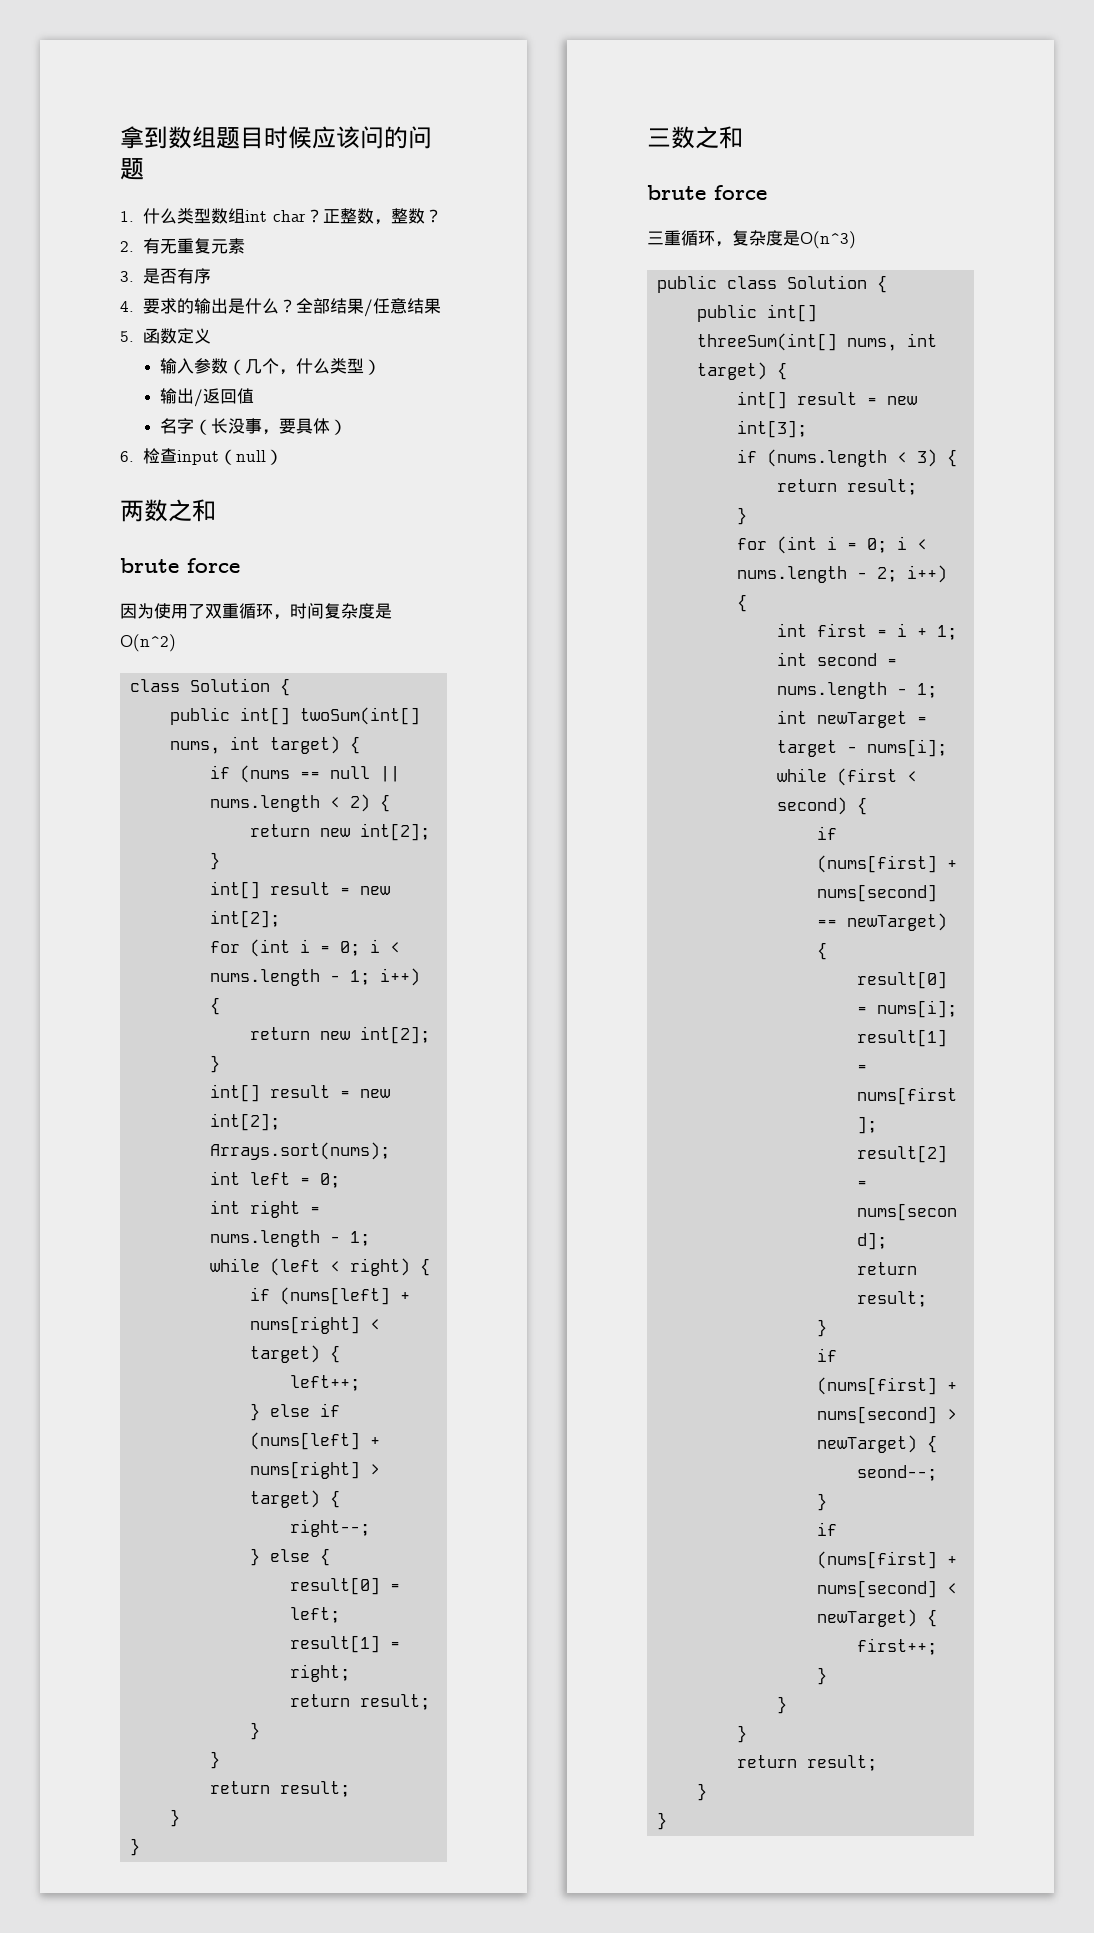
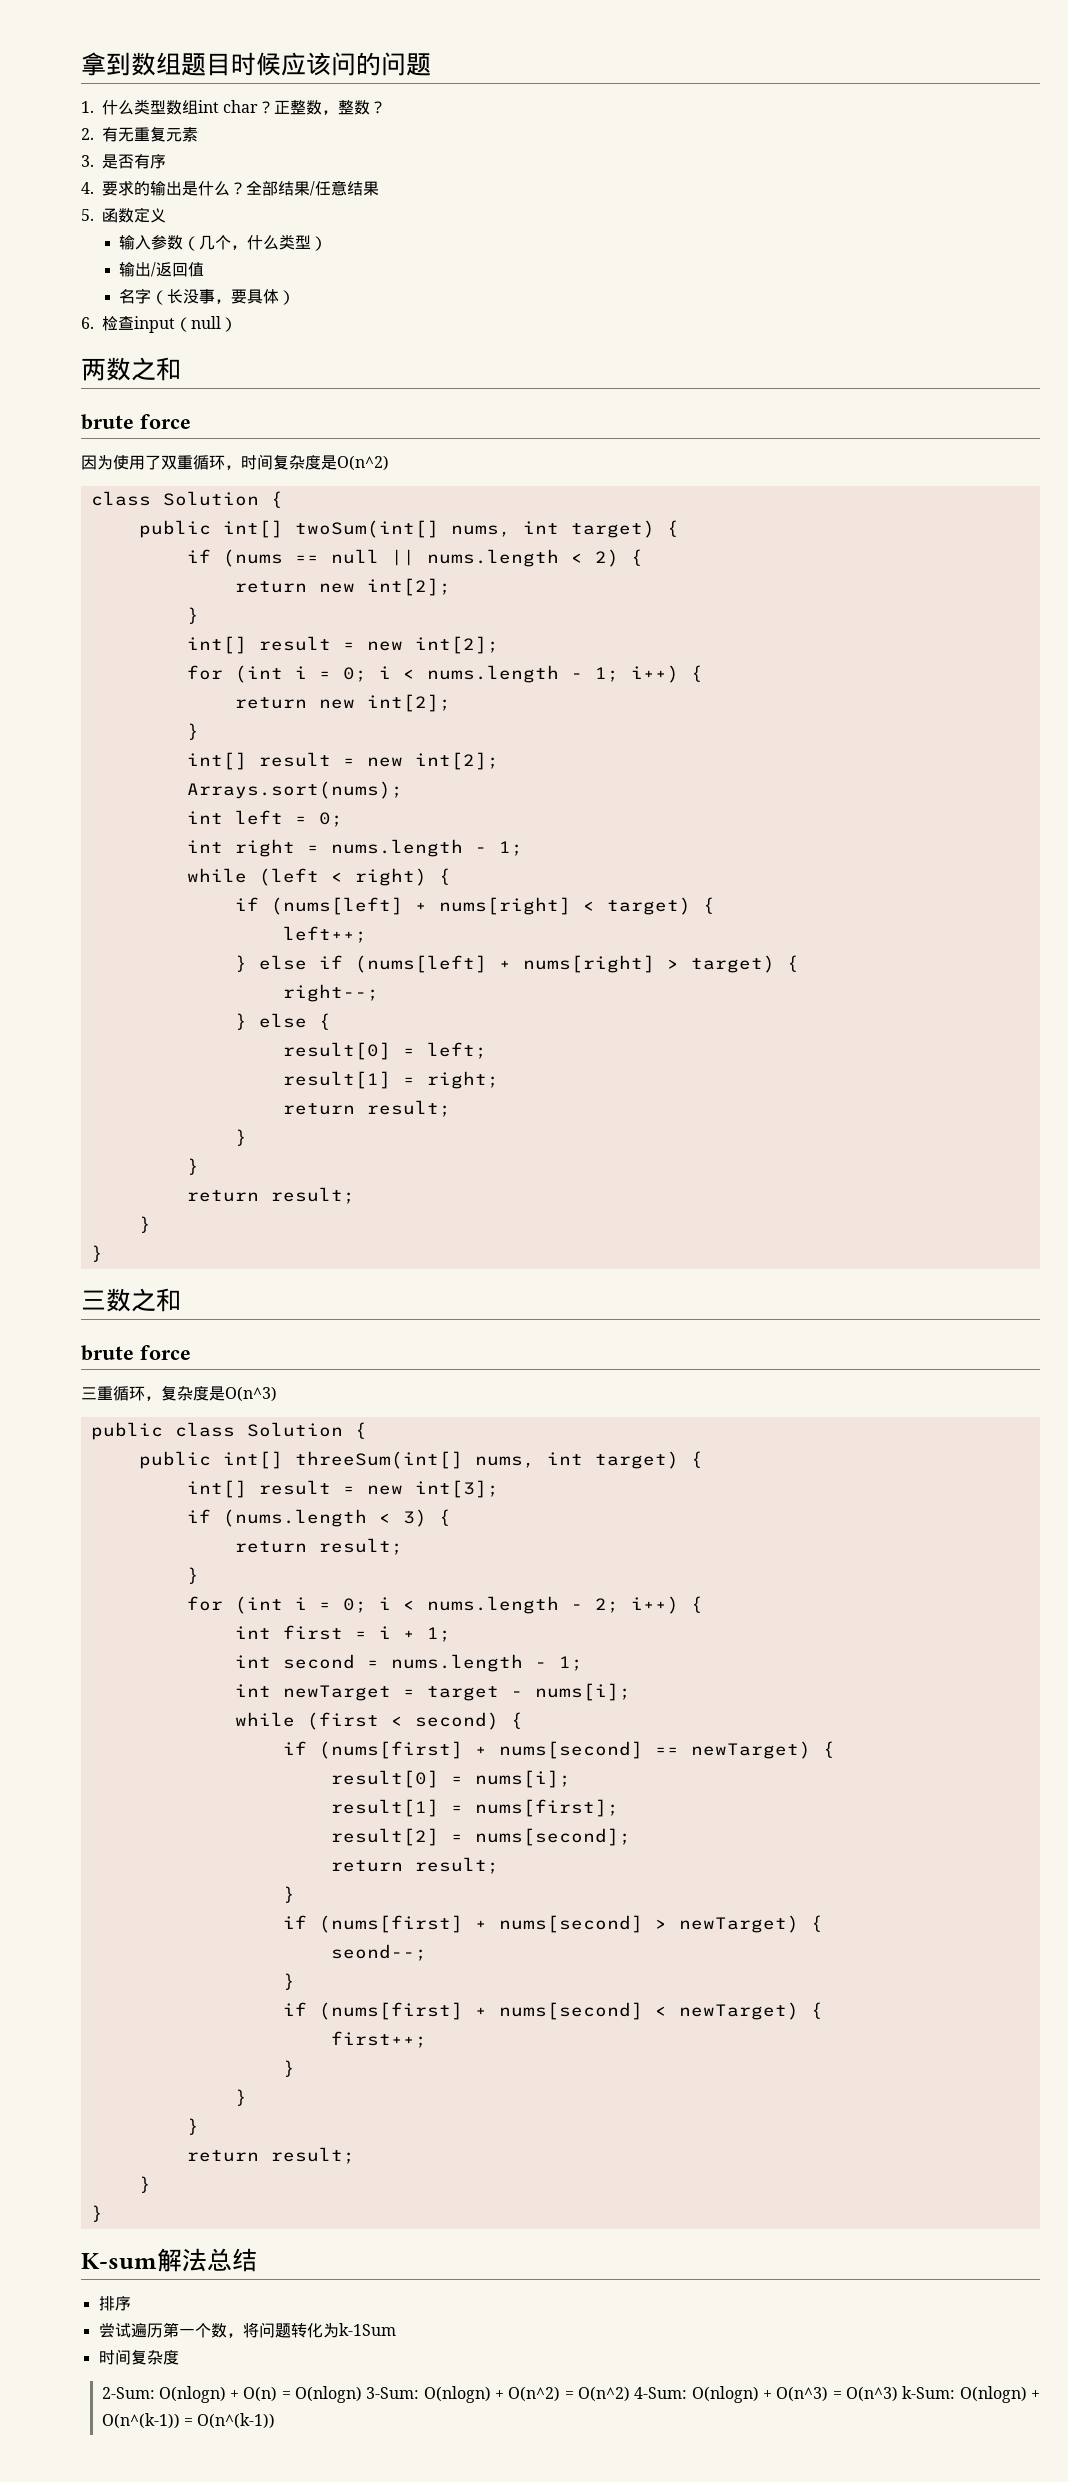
+ K-sum解法总结
+ 排序
+ 尝试遍历第一个数，将问题转化为k-1Sum
+ 时间复杂度
+ 2-Sum: O(nlogn) + O(n) = O(nlogn) 3-Sum: O(nlogn) + O(n^2) = O(n^2) 4-Sum: O(nlogn) + O(n^3) = O(n^3) k-Sum: O(nlogn) + O(n^(k-1)) = O(n^(k-1))

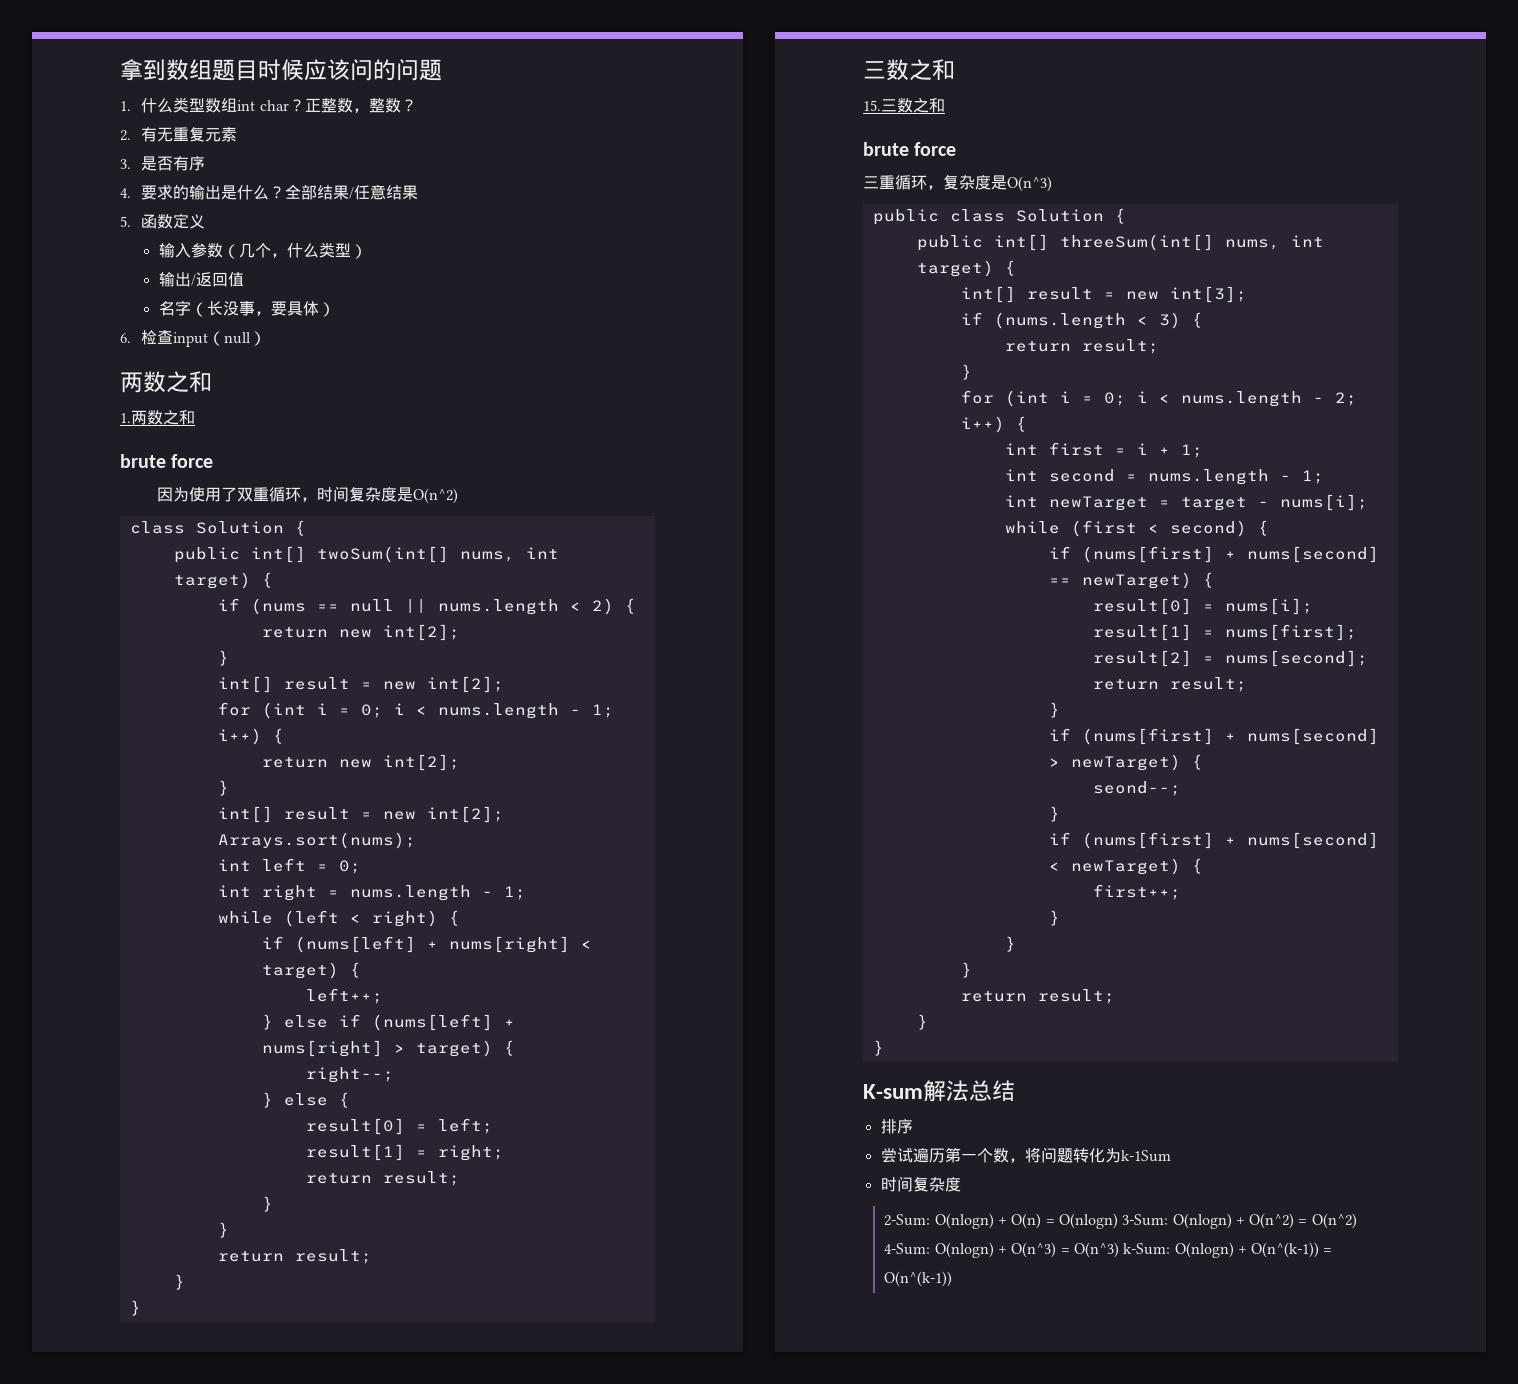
+ 1.两数之和
+ 15.三数之和

